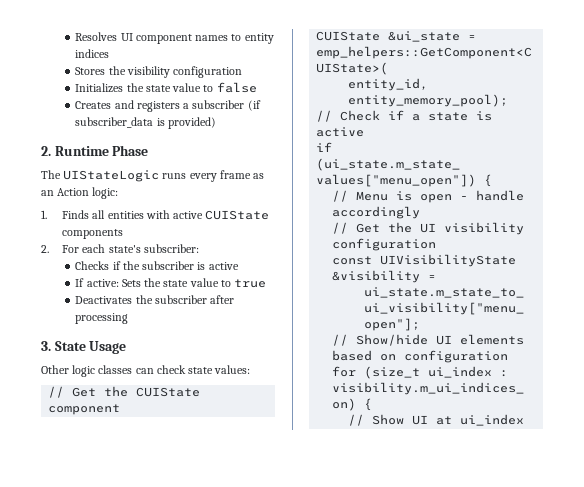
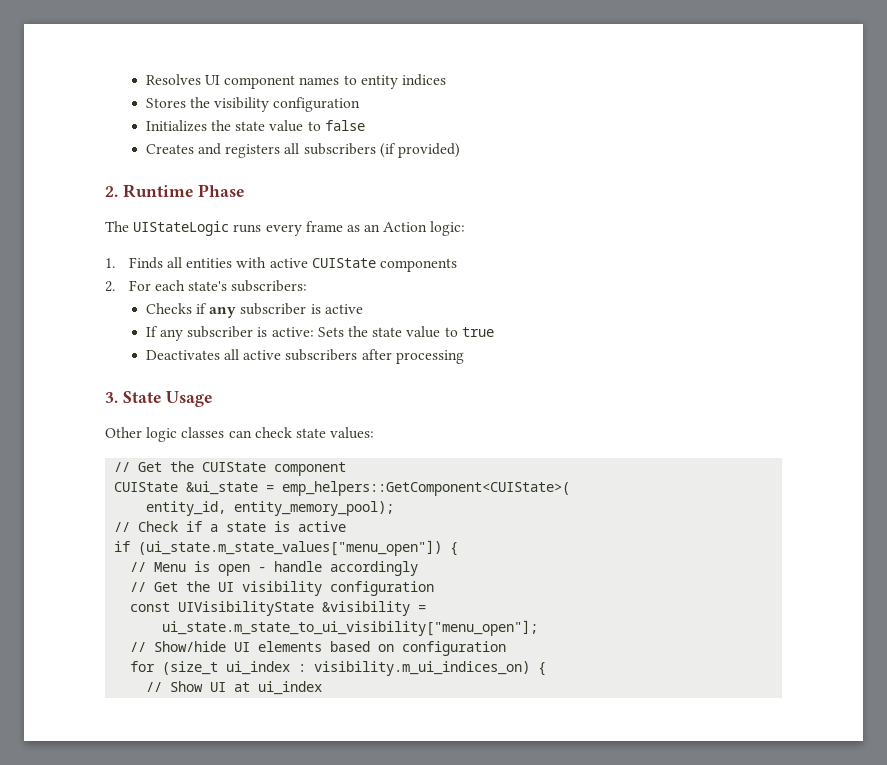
- Creates and registers a subscriber (if subscriber_data is provided)
+ Creates and registers all subscribers (if provided)
- 2. For each state's subscriber:
+ 2. For each state's subscribers:
- Checks if the subscriber is active
+ Checks if any subscriber is active
- If active: Sets the state value to true
+ If any subscriber is active: Sets the state value to true
- Deactivates the subscriber after processing
+ Deactivates all active subscribers after processing

